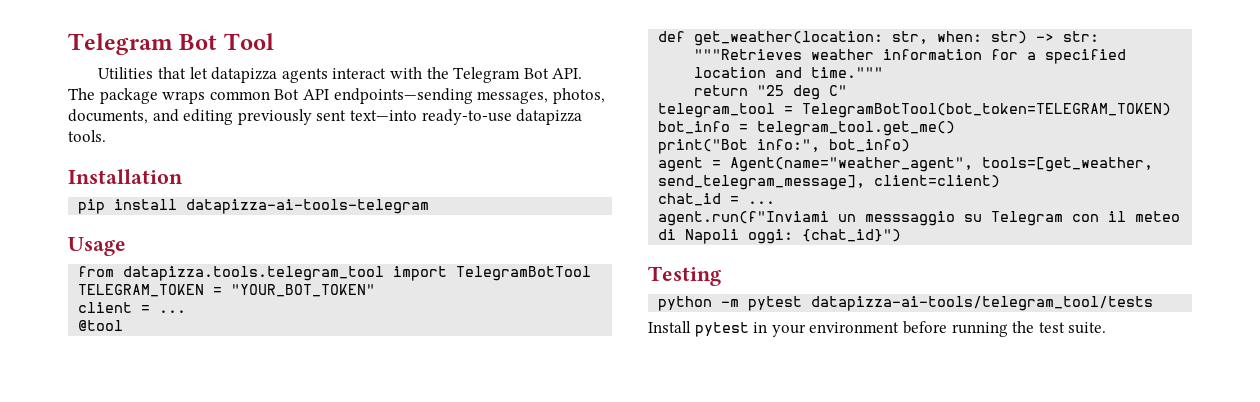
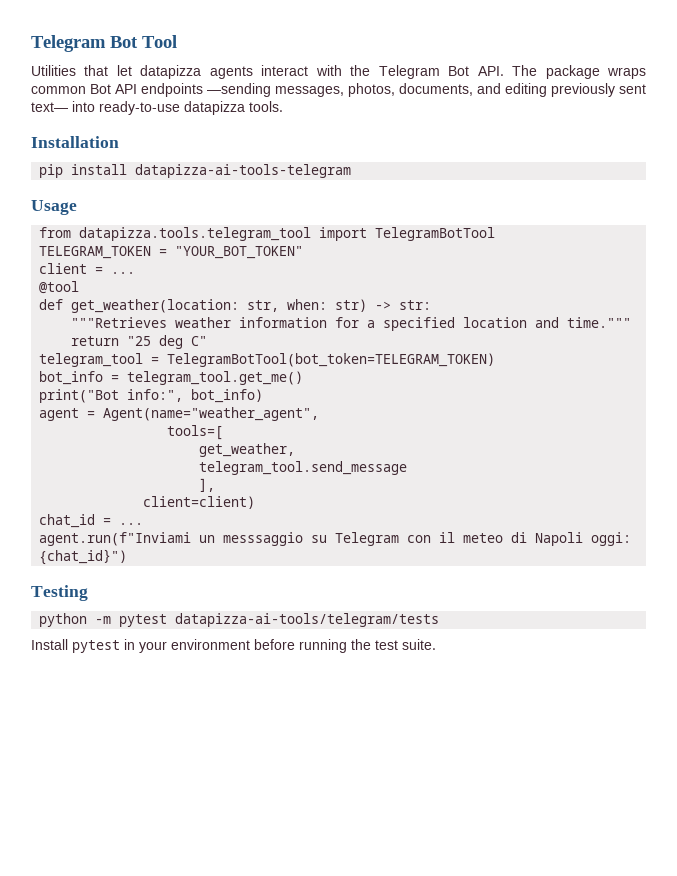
- Utilities that let datapizza agents interact with the Telegram Bot API. The package wraps common Bot API endpoints—sending messages, photos, documents, and editing previously sent text—into ready-to-use datapizza tools.
+ Utilities that let datapizza agents interact with the Telegram Bot API. The package wraps common Bot API endpoints —sending messages, photos, documents, and editing previously sent text— into ready-to-use datapizza tools.
- agent = Agent(name="weather_agent", tools=[get_weather, send_telegram_message], client=client)
+ agent = Agent(name="weather_agent",
+ tools=[
+ get_weather,
+ telegram_tool.send_message
+ ],
+ client=client)
- python -m pytest datapizza-ai-tools/telegram_tool/tests
+ python -m pytest datapizza-ai-tools/telegram/tests

